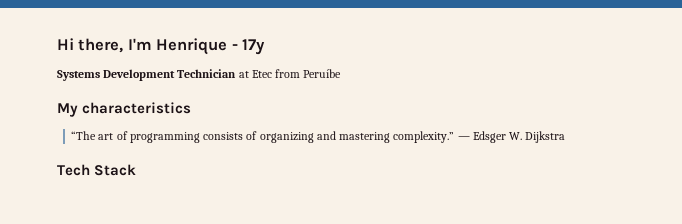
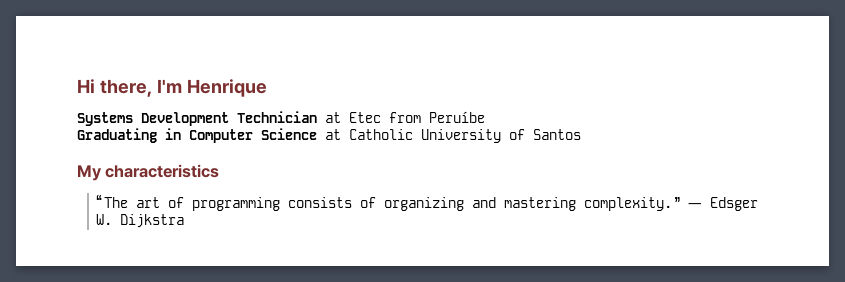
- Hi there, I'm Henrique - 17y
+ Hi there, I'm Henrique
+ Graduating in Computer Science at Catholic University of Santos
- Tech Stack

